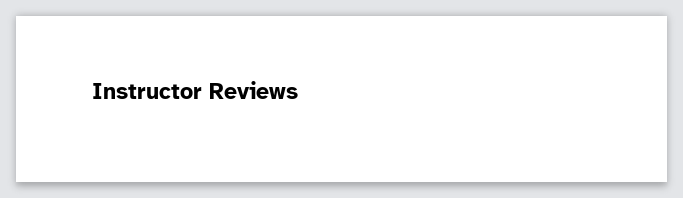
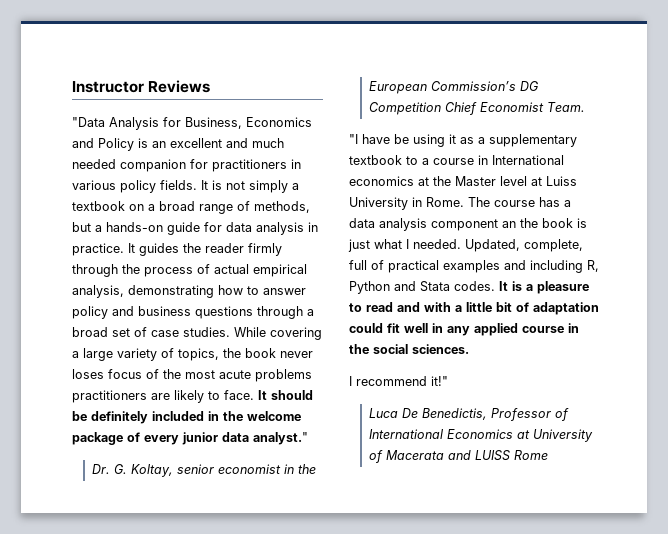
+ "Data Analysis for Business, Economics and Policy is an excellent and much needed companion for practitioners in various policy fields. It is not simply a textbook on a broad range of methods, but a hands-on guide for data analysis in practice. It guides the reader firmly through the process of actual empirical analysis, demonstrating how to answer policy and business questions through a broad set of case studies. While covering a large variety of topics, the book never loses focus of the most acute problems practitioners are likely to face. It should be definitely included in the welcome package of every junior data analyst."
+ Dr. G. Koltay, senior economist in the European Commission’s DG Competition Chief Economist Team.
+ "I have be using it as a supplementary textbook to a course in International economics at the Master level at Luiss University in Rome. The course has a data analysis component an the book is just what I needed. Updated, complete, full of practical examples and including R, Python and Stata codes. It is a pleasure to read and with a little bit of adaptation could fit well in any applied course in the social sciences.
+ I recommend it!"
+ Luca De Benedictis, Professor of International Economics at University of Macerata and LUISS Rome

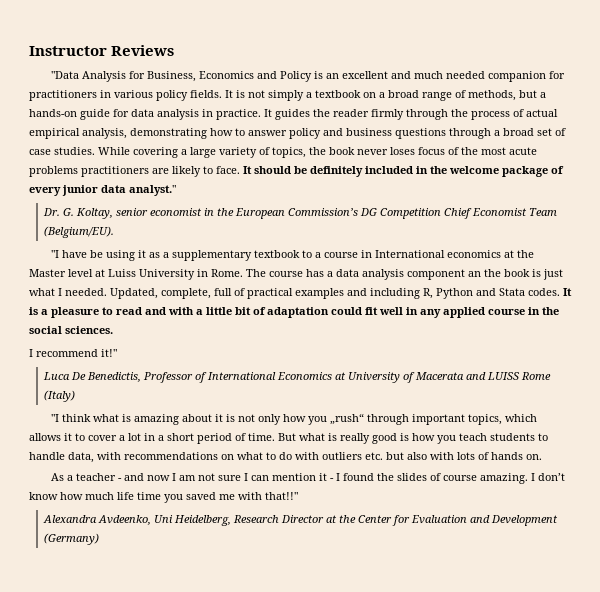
- Dr. G. Koltay, senior economist in the European Commission’s DG Competition Chief Economist Team.
+ Dr. G. Koltay, senior economist in the European Commission’s DG Competition Chief Economist Team (Belgium/EU).
- Luca De Benedictis, Professor of International Economics at University of Macerata and LUISS Rome
+ Luca De Benedictis, Professor of International Economics at University of Macerata and LUISS Rome (Italy)
+ "I think what is amazing about it is not only how you „rush“ through important topics, which allows it to cover a lot in a short period of time. But what is really good is how you teach students to handle data, with recommendations on what to do with outliers etc. but also with lots of hands on.
+ As a teacher - and now I am not sure I can mention it - I found the slides of course amazing. I don’t know how much life time you saved me with that!!"
+ Alexandra Avdeenko, Uni Heidelberg, Research Director at the Center for Evaluation and Development (Germany)

